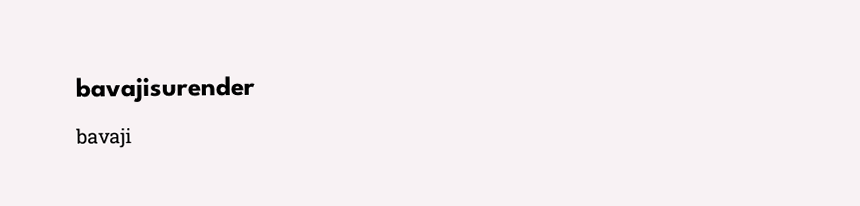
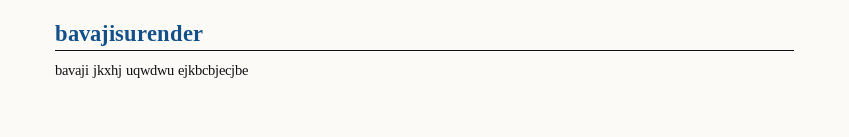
- bavaji
+ bavaji jkxhj uqwdwu ejkbcbjecjbe

